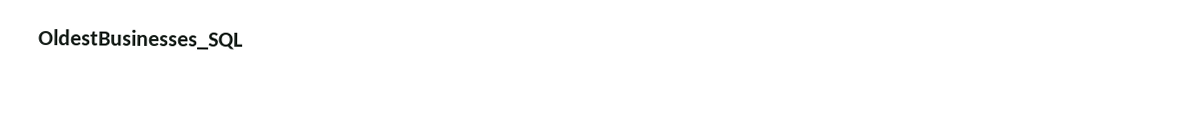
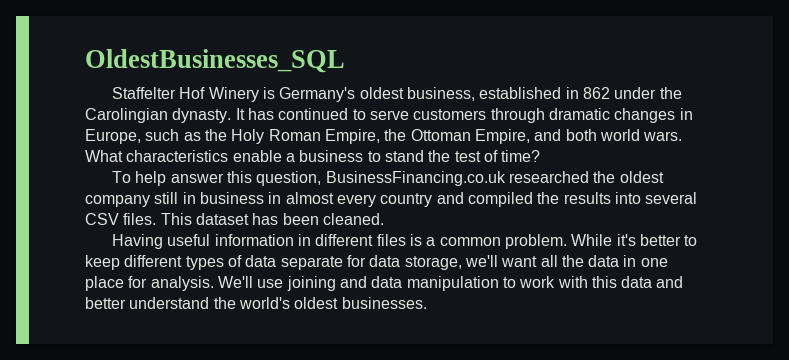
+ Staffelter Hof Winery is Germany's oldest business, established in 862 under the Carolingian dynasty. It has continued to serve customers through dramatic changes in Europe, such as the Holy Roman Empire, the Ottoman Empire, and both world wars. What characteristics enable a business to stand the test of time?
+ To help answer this question, BusinessFinancing.co.uk researched the oldest company still in business in almost every country and compiled the results into several CSV files. This dataset has been cleaned.
+ Having useful information in different files is a common problem. While it's better to keep different types of data separate for data storage, we'll want all the data in one place for analysis. We'll use joining and data manipulation to work with this data and better understand the world's oldest businesses.

